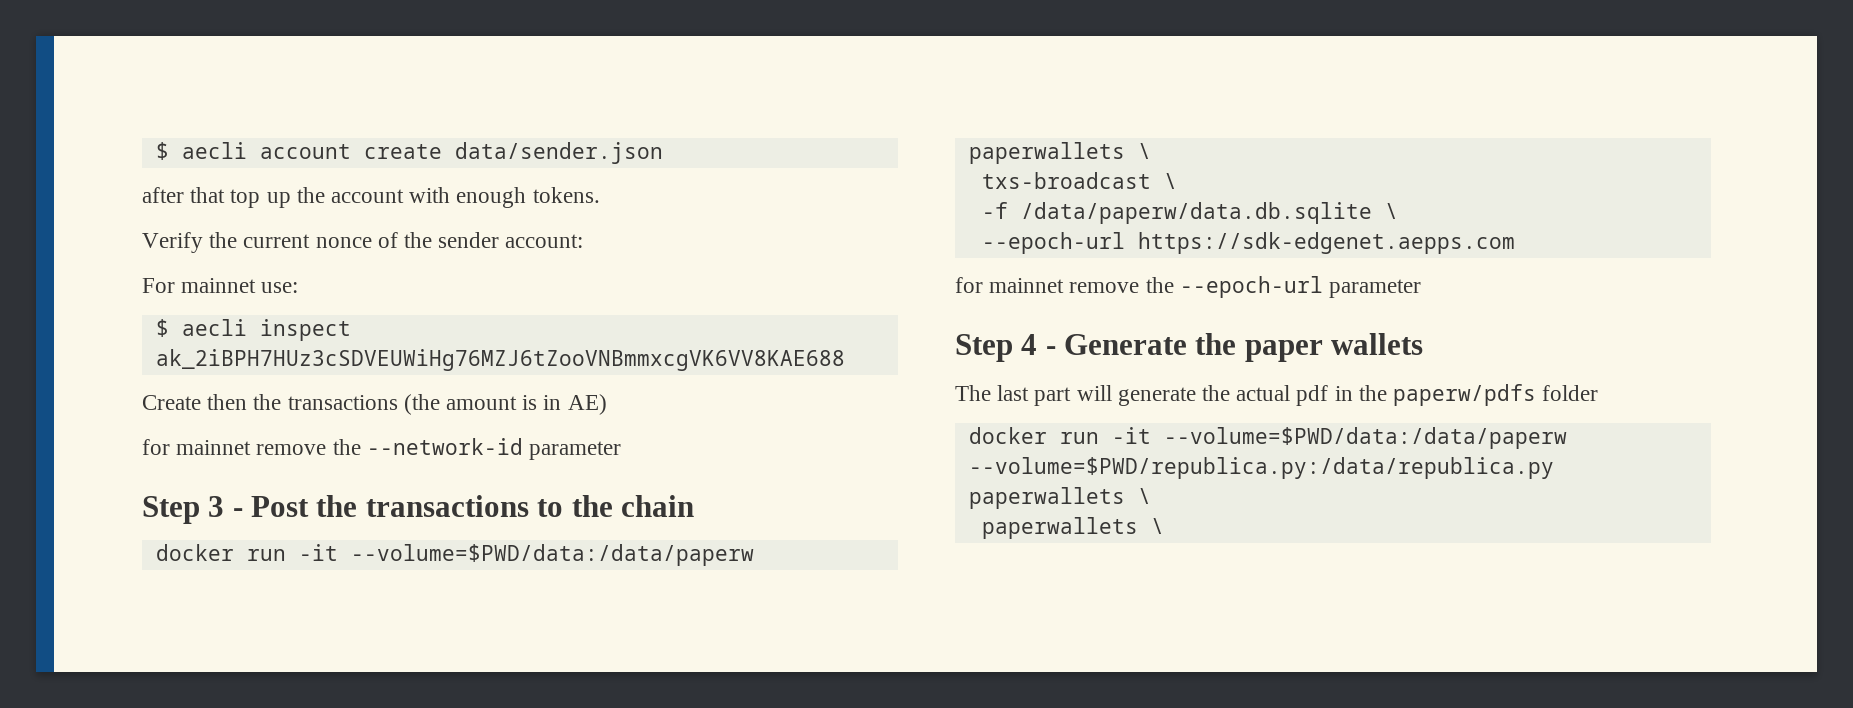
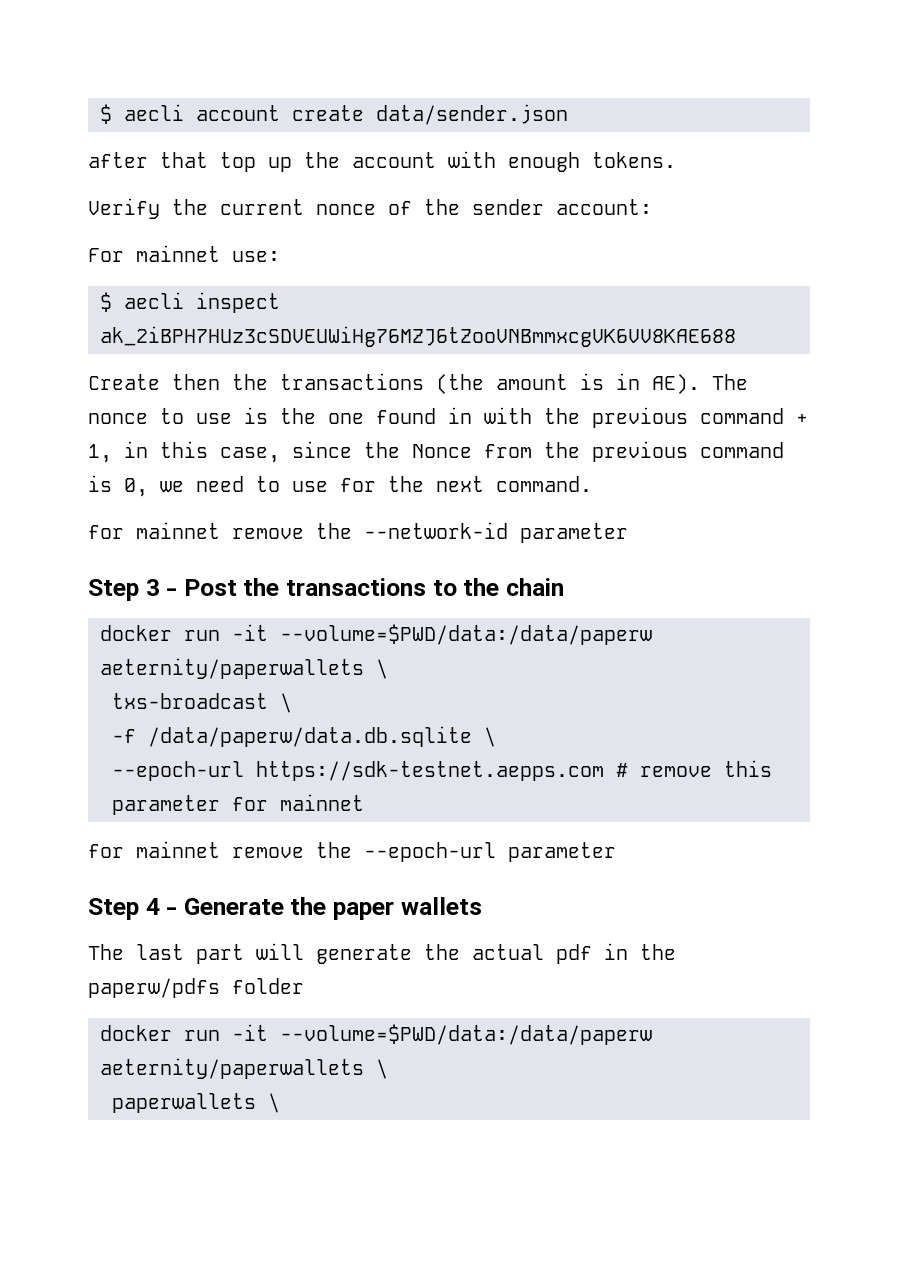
- Create then the transactions (the amount is in AE)
+ Create then the transactions (the amount is in AE). The nonce to use is the one found in with the previous command + 1, in this case, since the Nonce from the previous command is 0, we need to use for the next command.
  Step 3 - Post the transactions to the chain
- docker run -it --volume=$PWD/data:/data/paperw paperwallets \
+ docker run -it --volume=$PWD/data:/data/paperw aeternity/paperwallets \
- --epoch-url https://sdk-edgenet.aepps.com
+ --epoch-url https://sdk-testnet.aepps.com # remove this parameter for mainnet
  The last part will generate the actual pdf in the paperw/pdfs folder
- docker run -it --volume=$PWD/data:/data/paperw --volume=$PWD/republica.py:/data/republica.py paperwallets \
+ docker run -it --volume=$PWD/data:/data/paperw aeternity/paperwallets \

